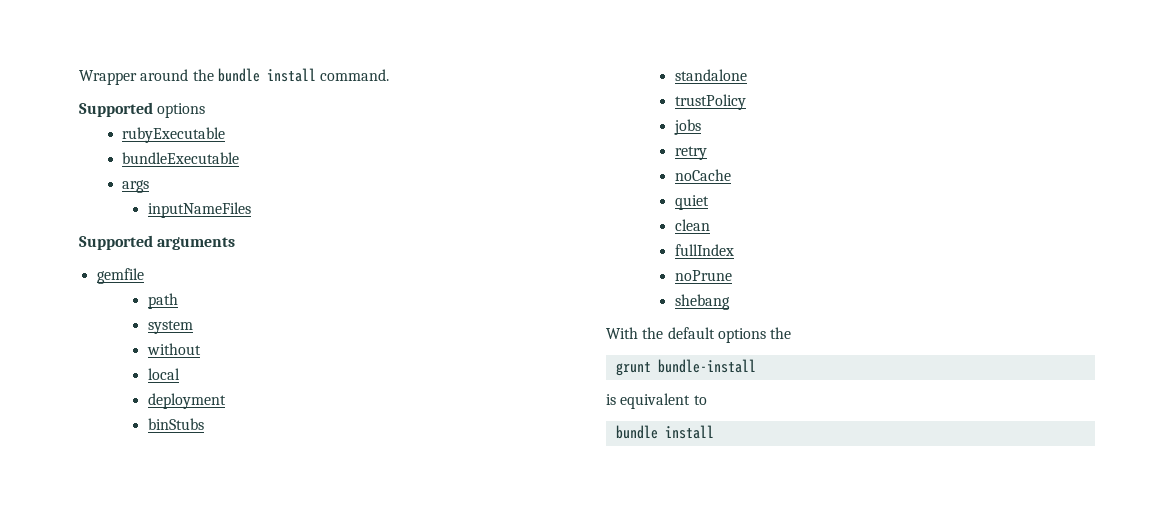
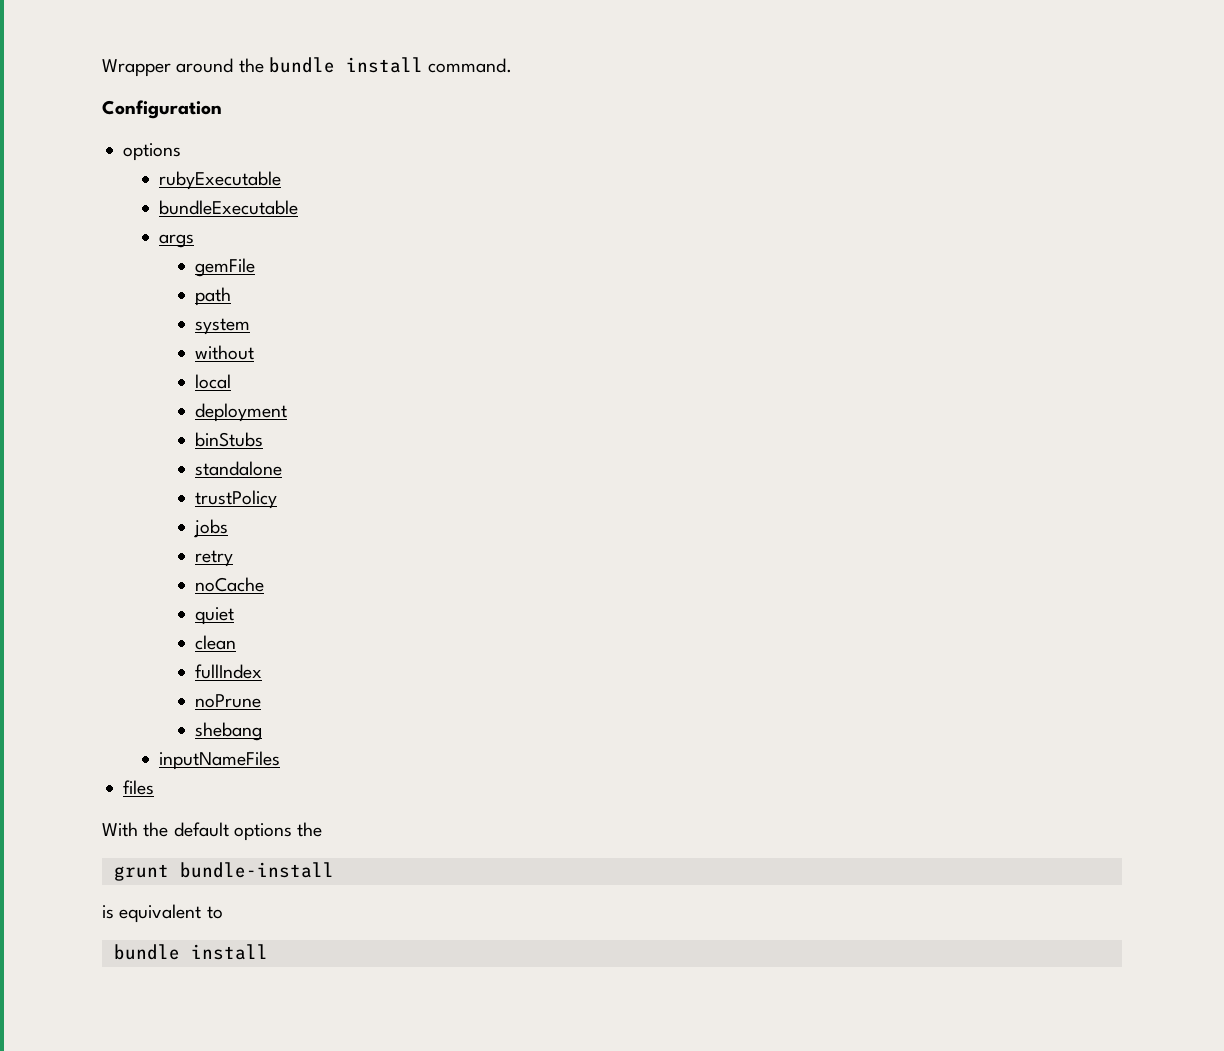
- Supported options
+ Configuration
+ options
- inputNameFiles
- Supported arguments
- gemfile
+ gemFile
+ inputNameFiles
+ files

